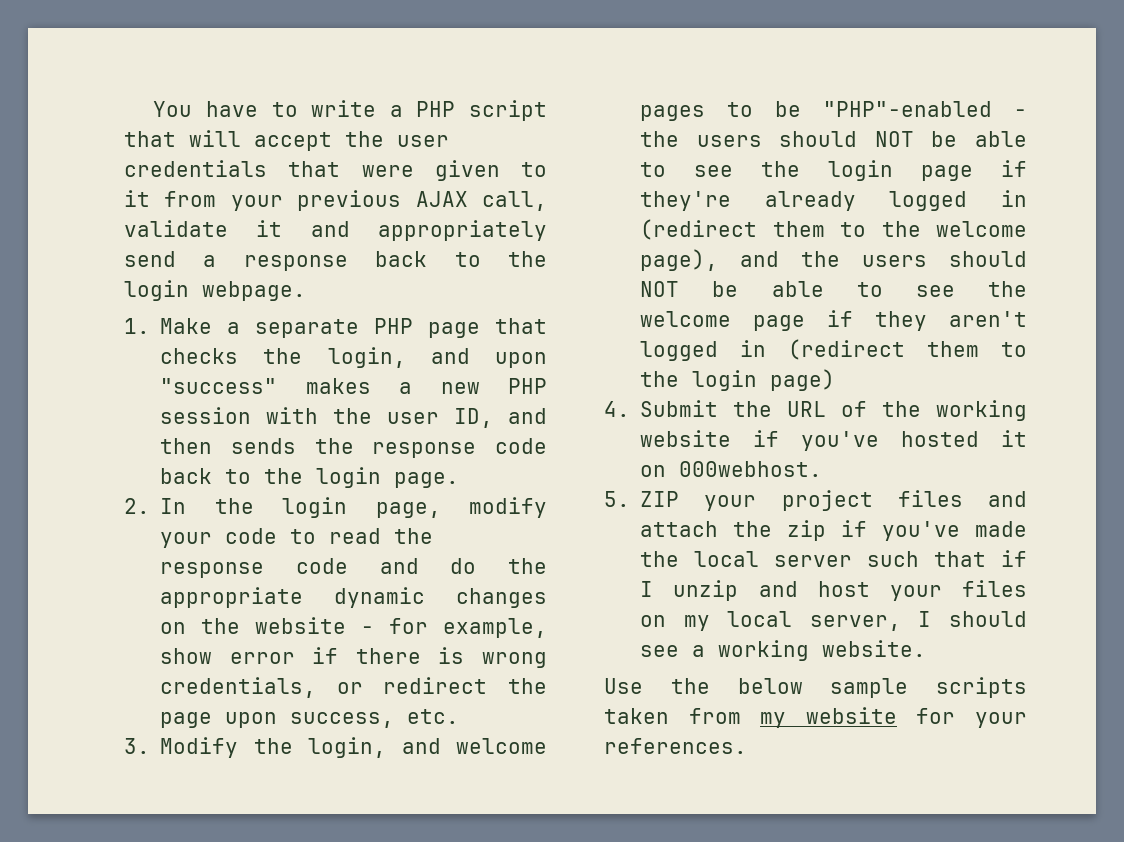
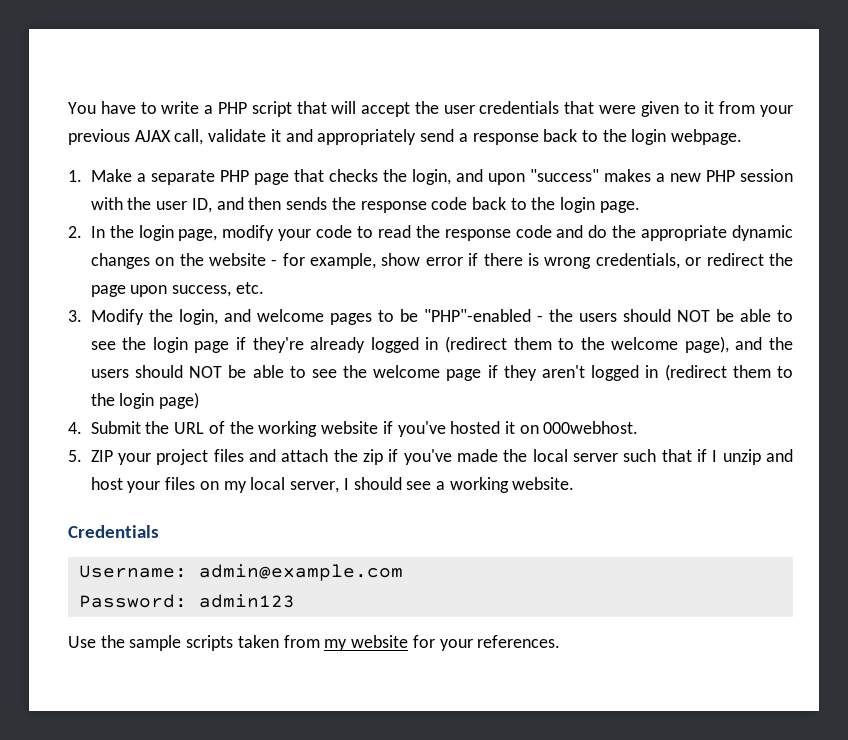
+ Credentials
+ Username: admin@example.com
+ Password: admin123
- Use the below sample scripts taken from my website for your references.
+ Use the sample scripts taken from my website for your references.

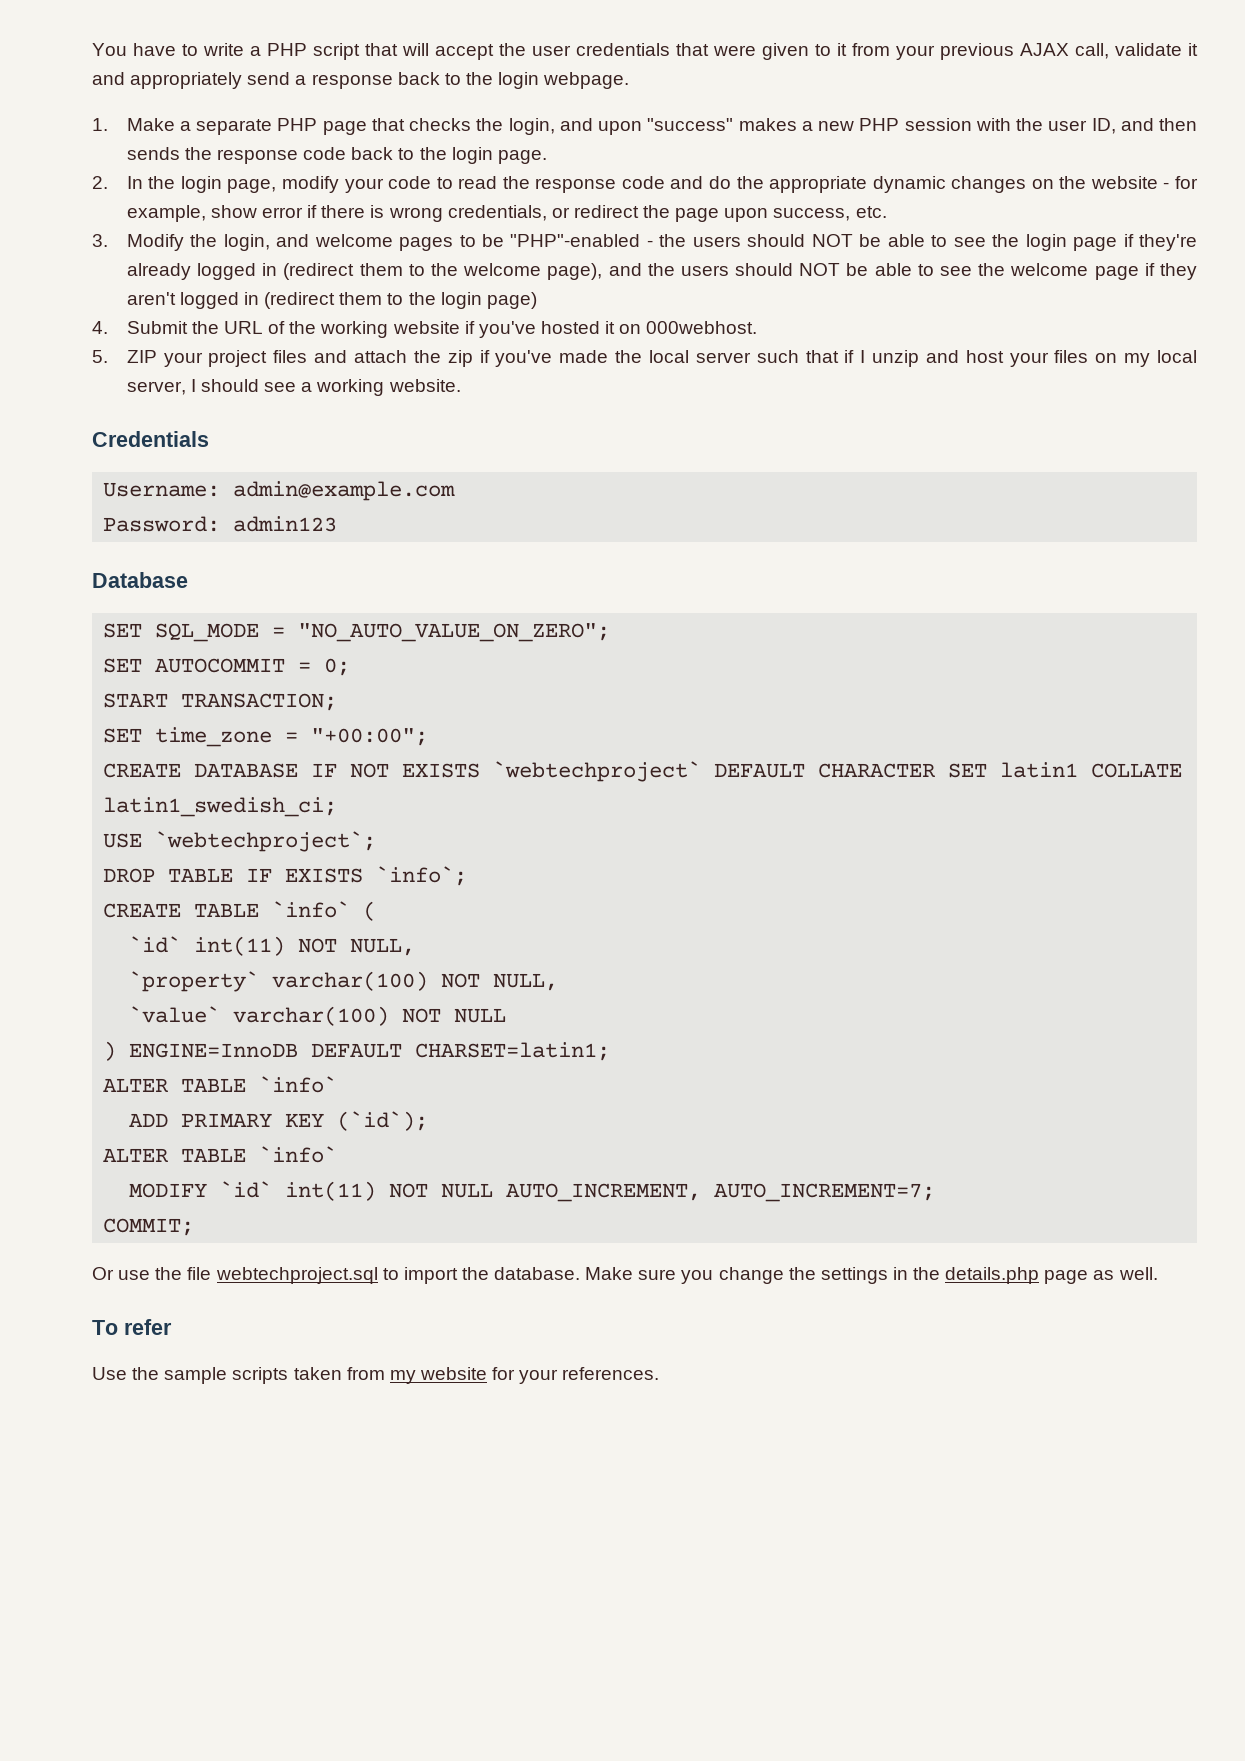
+ Database
+ SET SQL_MODE = "NO_AUTO_VALUE_ON_ZERO";
+ SET AUTOCOMMIT = 0;
+ START TRANSACTION;
+ SET time_zone = "+00:00";
+ CREATE DATABASE IF NOT EXISTS `webtechproject` DEFAULT CHARACTER SET latin1 COLLATE latin1_swedish_ci;
+ USE `webtechproject`;
+ DROP TABLE IF EXISTS `info`;
+ CREATE TABLE `info` (
+ `id` int(11) NOT NULL,
+ `property` varchar(100) NOT NULL,
+ `value` varchar(100) NOT NULL
+ ) ENGINE=InnoDB DEFAULT CHARSET=latin1;
+ ALTER TABLE `info`
+ ADD PRIMARY KEY (`id`);
+ ALTER TABLE `info`
+ MODIFY `id` int(11) NOT NULL AUTO_INCREMENT, AUTO_INCREMENT=7;
+ COMMIT;
+ Or use the file webtechproject.sql to import the database. Make sure you change the settings in the details.php page as well.
+ To refer

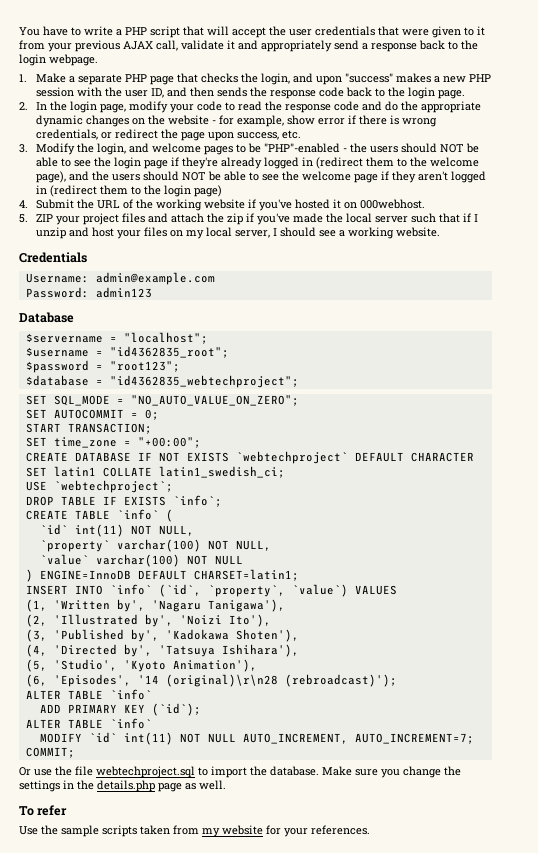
+ $servername = "localhost";
+ $username = "id4362835_root";
+ $password = "root123";
+ $database = "id4362835_webtechproject";
+ INSERT INTO `info` (`id`, `property`, `value`) VALUES
+ (1, 'Written by', 'Nagaru Tanigawa'),
+ (2, 'Illustrated by', 'Noizi Ito'),
+ (3, 'Published by', 'Kadokawa Shoten'),
+ (4, 'Directed by', 'Tatsuya Ishihara'),
+ (5, 'Studio', 'Kyoto Animation'),
+ (6, 'Episodes', '14 (original)\r\n28 (rebroadcast)');

